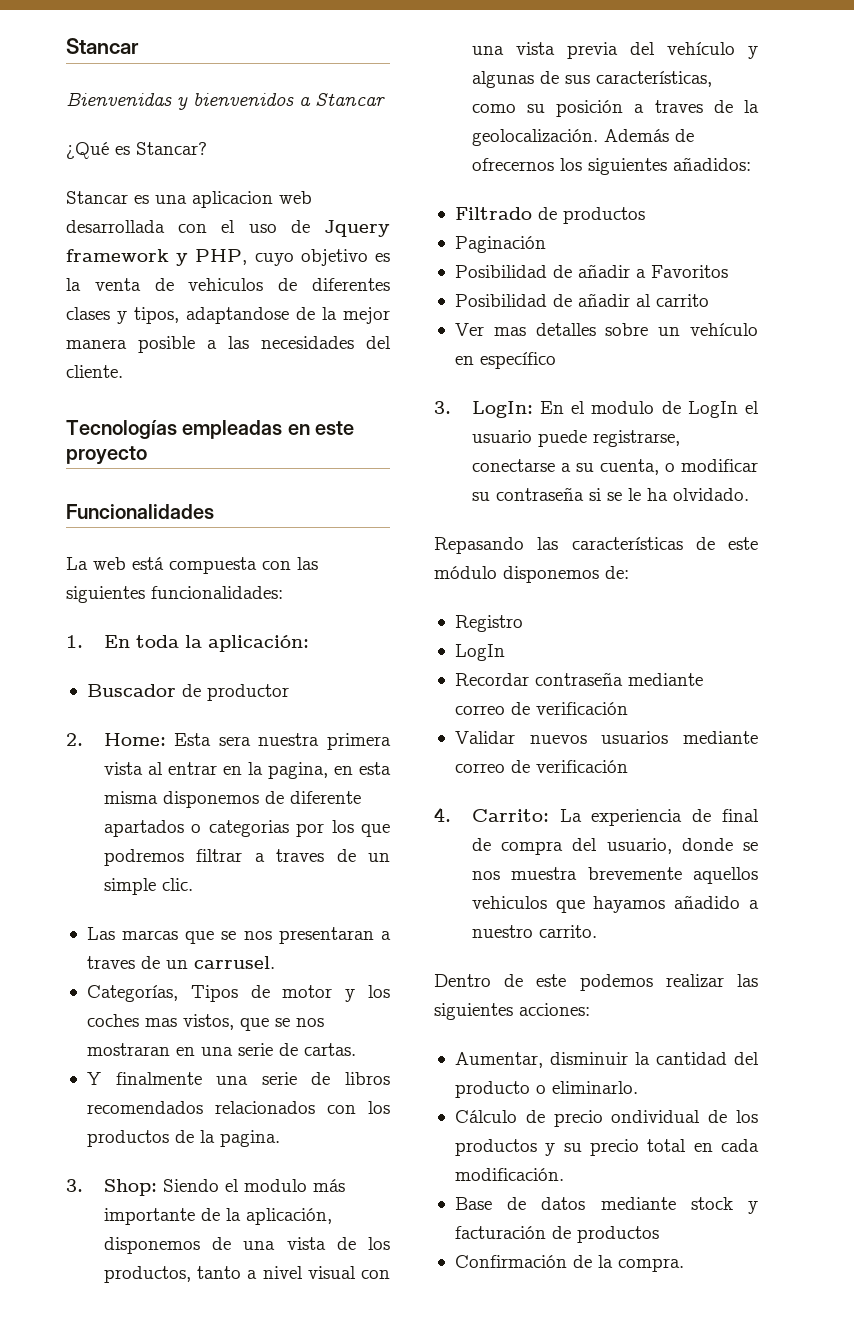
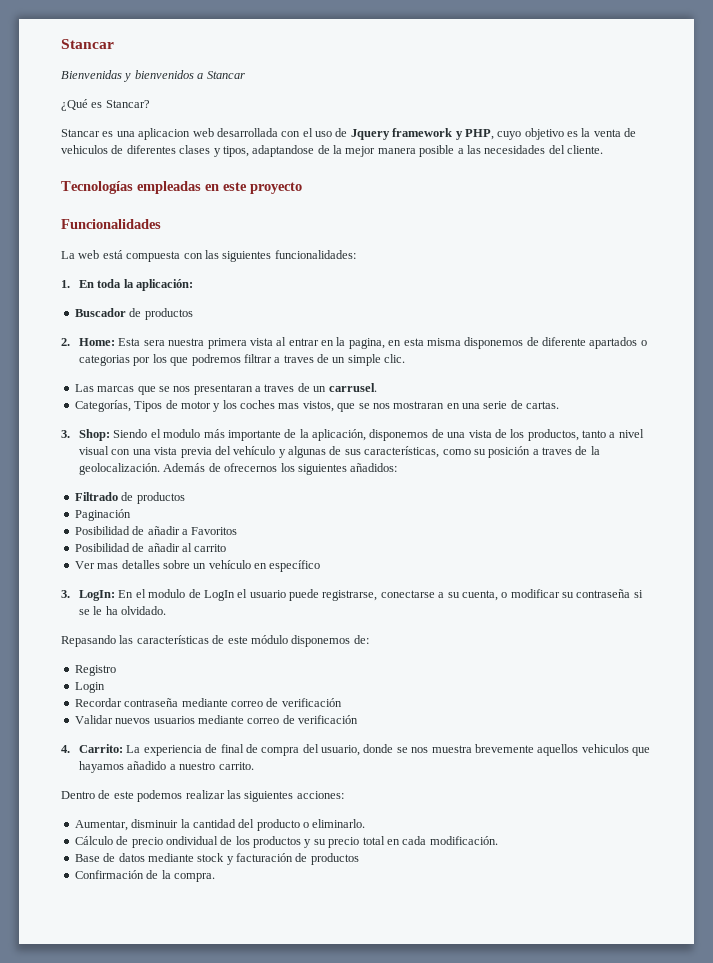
- Buscador de productor
+ Buscador de productos
- Y finalmente una serie de libros recomendados relacionados con los productos de la pagina.
  Registro
- LogIn
+ Login

